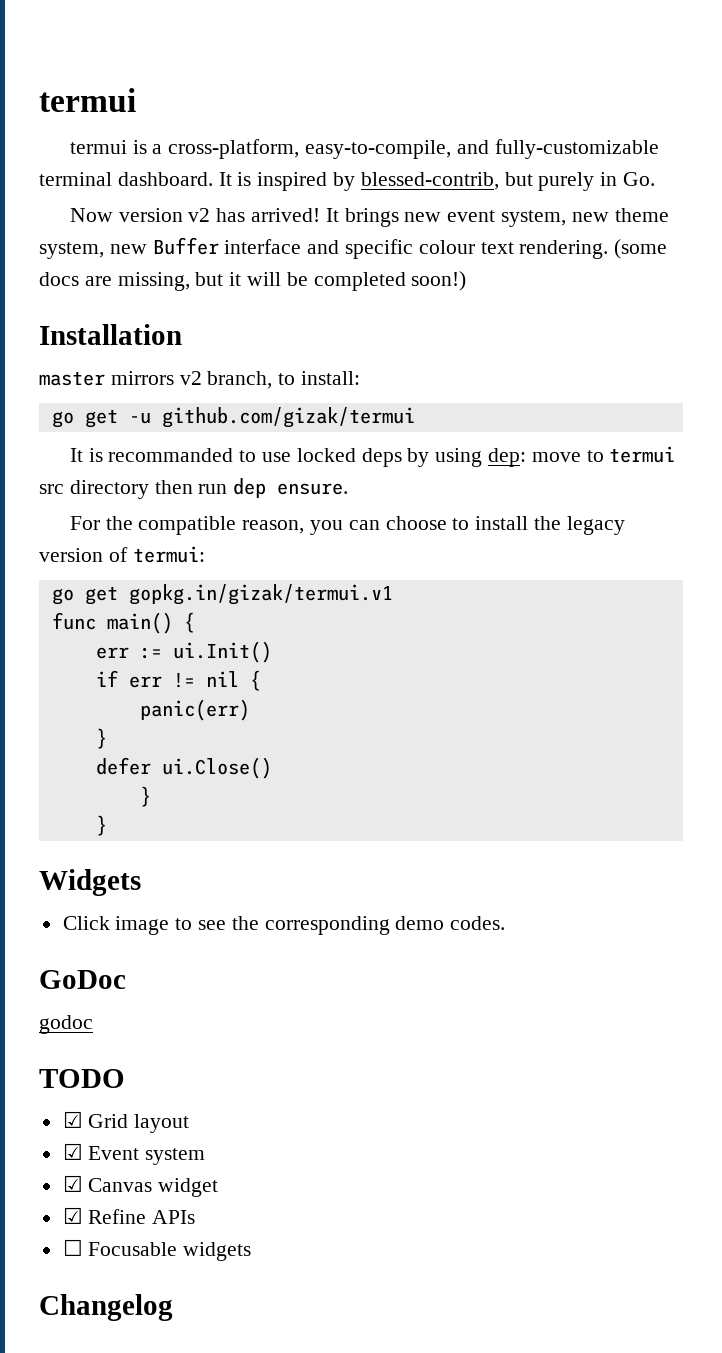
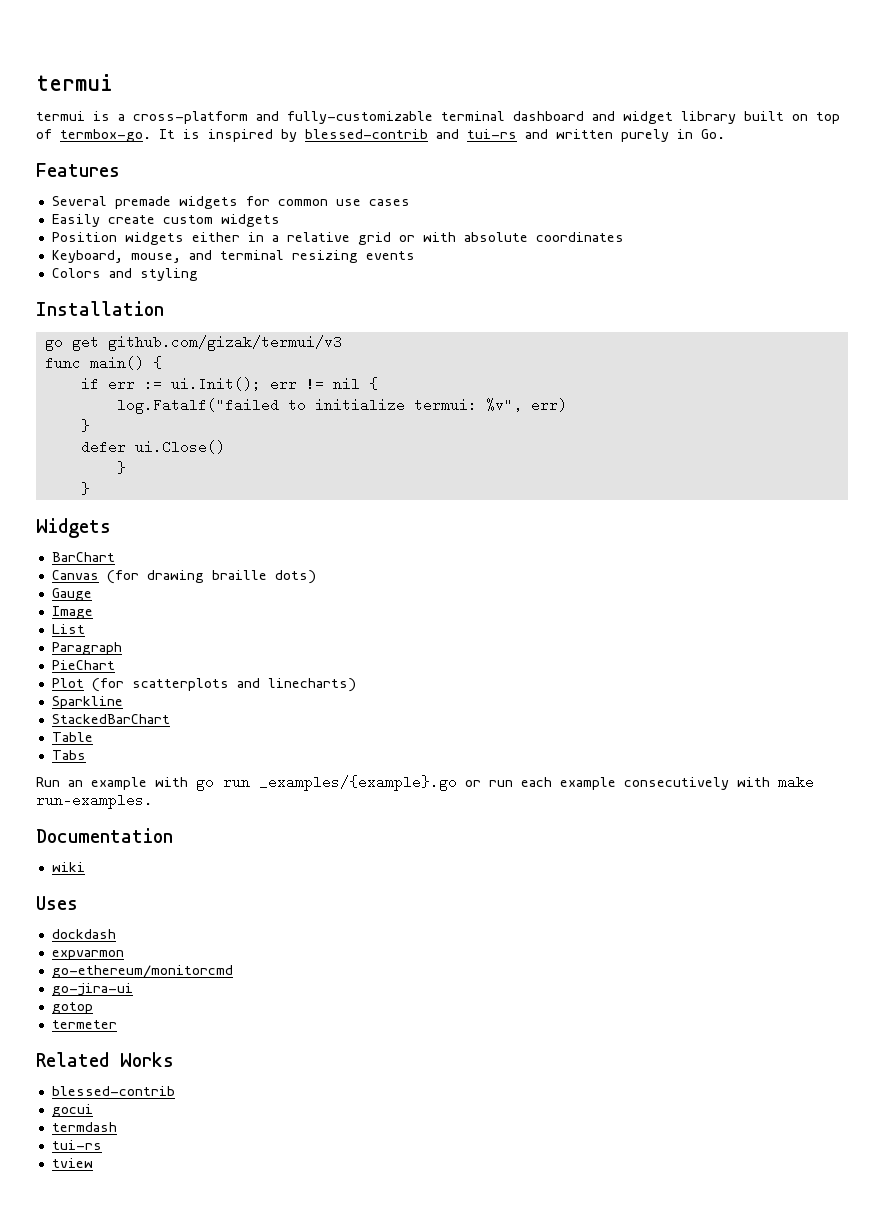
- termui is a cross-platform, easy-to-compile, and fully-customizable terminal dashboard. It is inspired by blessed-contrib, but purely in Go.
- Now version v2 has arrived! It brings new event system, new theme system, new Buffer interface and specific colour text rendering. (some docs are missing, but it will be completed soon!)
+ termui is a cross-platform and fully-customizable terminal dashboard and widget library built on top of termbox-go. It is inspired by blessed-contrib and tui-rs and written purely in Go.
+ Features
+ Several premade widgets for common use cases
+ Easily create custom widgets
+ Position widgets either in a relative grid or with absolute coordinates
+ Keyboard, mouse, and terminal resizing events
+ Colors and styling
  Installation
- master mirrors v2 branch, to install:
- go get -u github.com/gizak/termui
- It is recommanded to use locked deps by using dep: move to termui src directory then run dep ensure.
- For the compatible reason, you can choose to install the legacy version of termui:
- go get gopkg.in/gizak/termui.v1
+ go get github.com/gizak/termui/v3
- err := ui.Init()
- if err != nil {
+ if err := ui.Init(); err != nil {
- panic(err)
+ log.Fatalf("failed to initialize termui: %v", err)
- Click image to see the corresponding demo codes.
- GoDoc
- godoc
- TODO
- ☑ Grid layout
- ☑ Event system
- ☑ Canvas widget
- ☑ Refine APIs
- ☐ Focusable widgets
- Changelog
+ BarChart
+ Canvas (for drawing braille dots)
+ Gauge
+ Image
+ List
+ Paragraph
+ PieChart
+ Plot (for scatterplots and linecharts)
+ Sparkline
+ StackedBarChart
+ Table
+ Tabs
+ Run an example with go run _examples/{example}.go or run each example consecutively with make run-examples.
+ Documentation
+ wiki
+ Uses
+ dockdash
+ expvarmon
+ go-ethereum/monitorcmd
+ go-jira-ui
+ gotop
+ termeter
+ Related Works
+ blessed-contrib
+ gocui
+ termdash
+ tui-rs
+ tview

